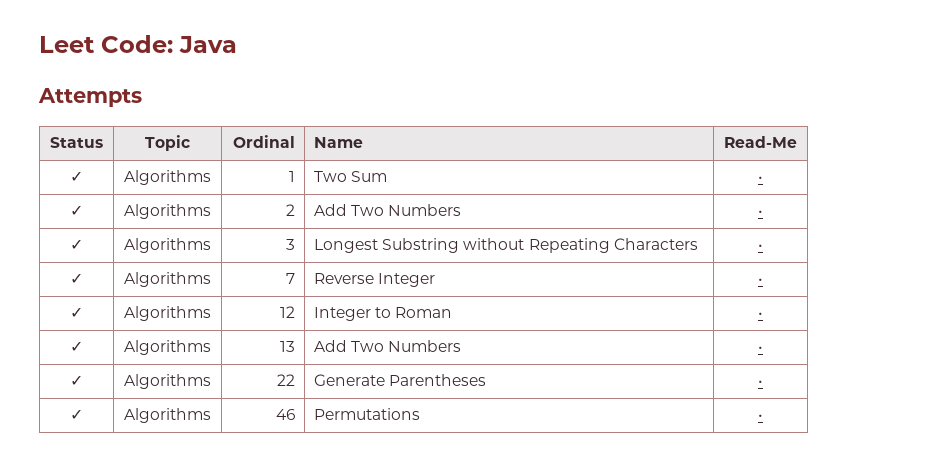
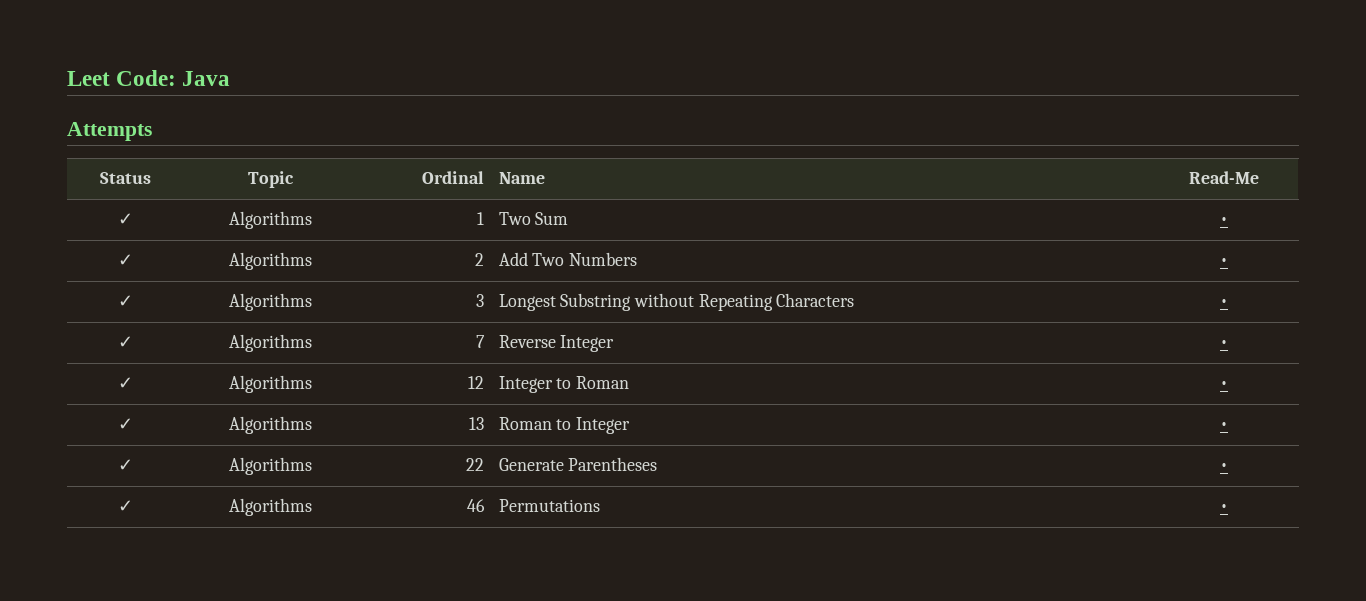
- ✓ | Algorithms | 13 | Add Two Numbers | •
+ ✓ | Algorithms | 13 | Roman to Integer | •

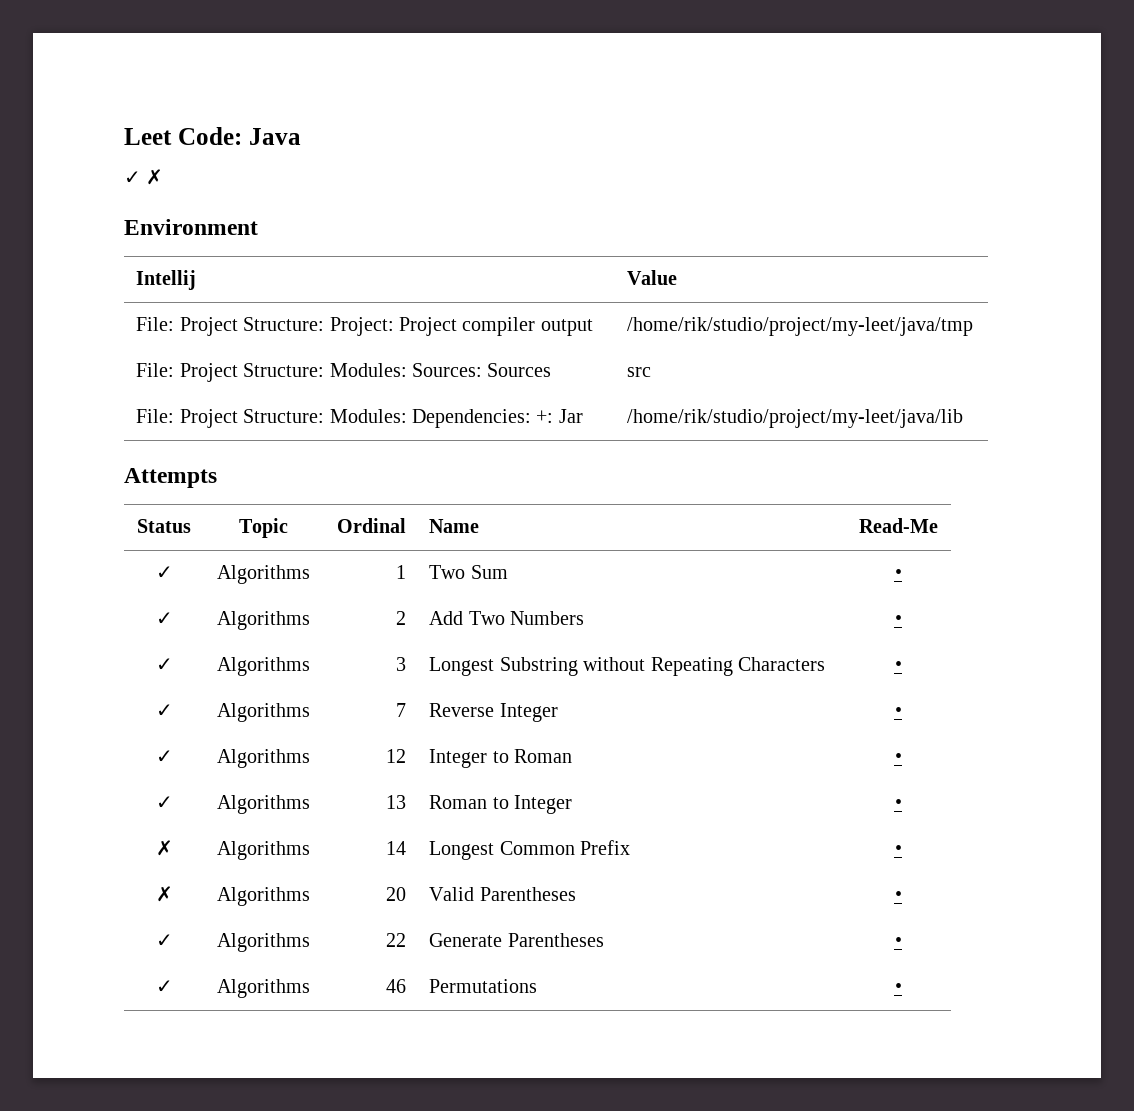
+ ✓ ✗
+ Environment
+ Intellij | Value
+ File: Project Structure: Project: Project compiler output | /home/rik/studio/project/my-leet/java/tmp
+ File: Project Structure: Modules: Sources: Sources | src
+ File: Project Structure: Modules: Dependencies: +: Jar | /home/rik/studio/project/my-leet/java/lib
+ ✗ | Algorithms | 14 | Longest Common Prefix | •
+ ✗ | Algorithms | 20 | Valid Parentheses | •

